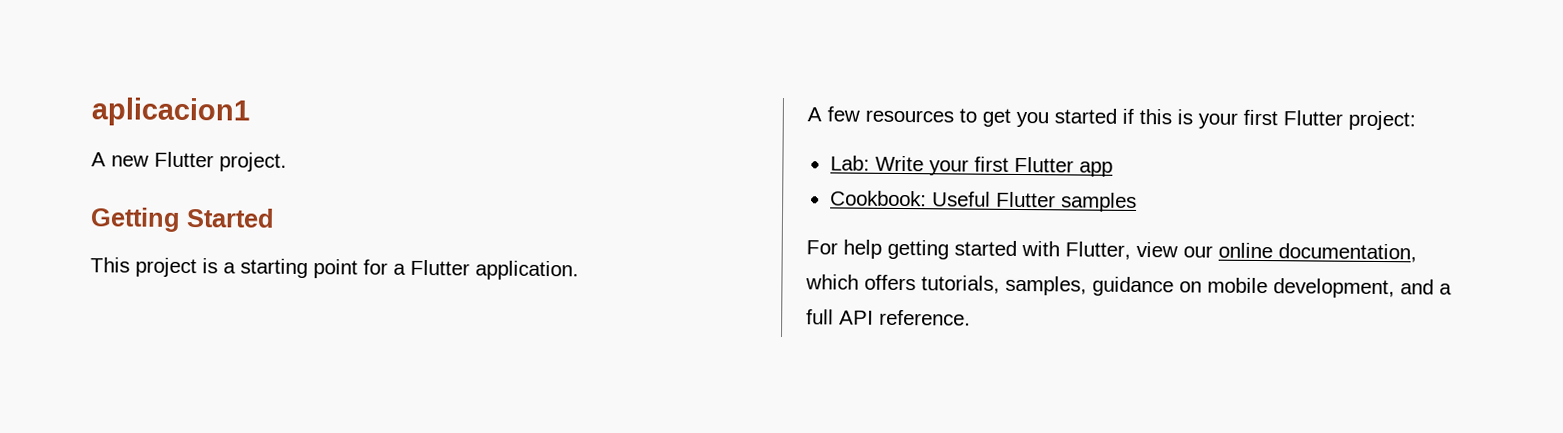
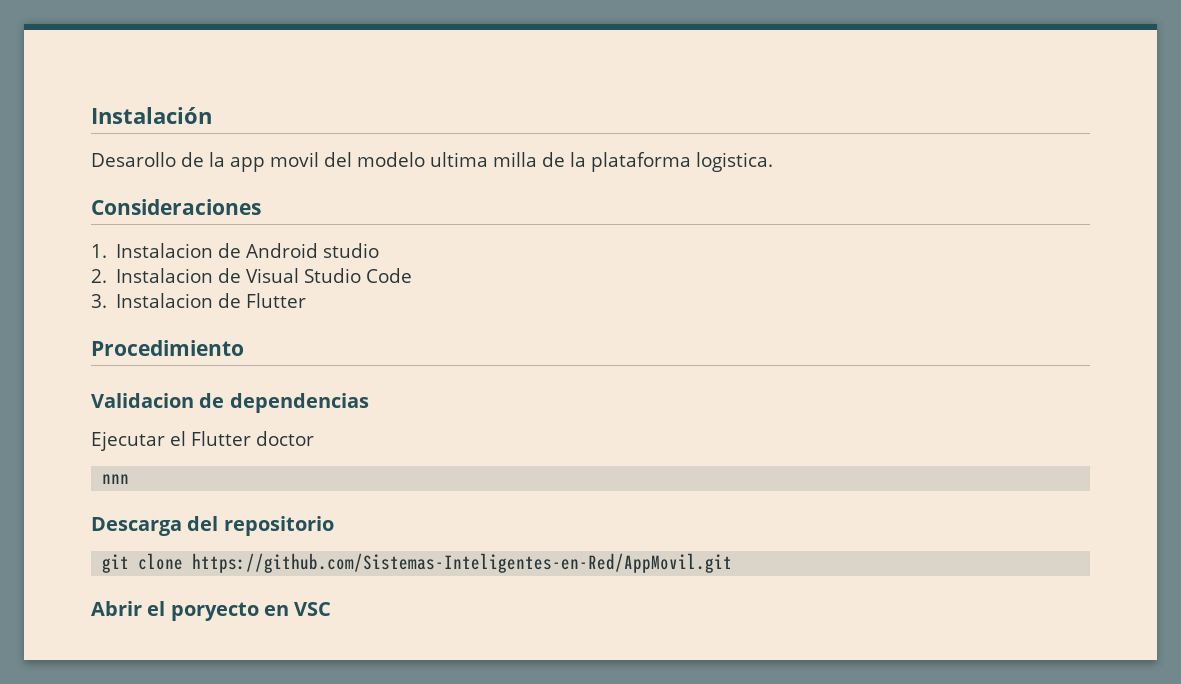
- aplicacion1
- A new Flutter project.
- Getting Started
- This project is a starting point for a Flutter application.
- A few resources to get you started if this is your first Flutter project:
- Lab: Write your first Flutter app
- Cookbook: Useful Flutter samples
- For help getting started with Flutter, view our online documentation, which offers tutorials, samples, guidance on mobile development, and a full API reference.
+ Instalación
+ Desarollo de la app movil del modelo ultima milla de la plataforma logistica.
+ Consideraciones
+ 1. Instalacion de Android studio
+ 2. Instalacion de Visual Studio Code
+ 3. Instalacion de Flutter
+ Procedimiento
+ Validacion de dependencias
+ Ejecutar el Flutter doctor
+ nnn
+ Descarga del repositorio
+ git clone https://github.com/Sistemas-Inteligentes-en-Red/AppMovil.git
+ Abrir el poryecto en VSC

